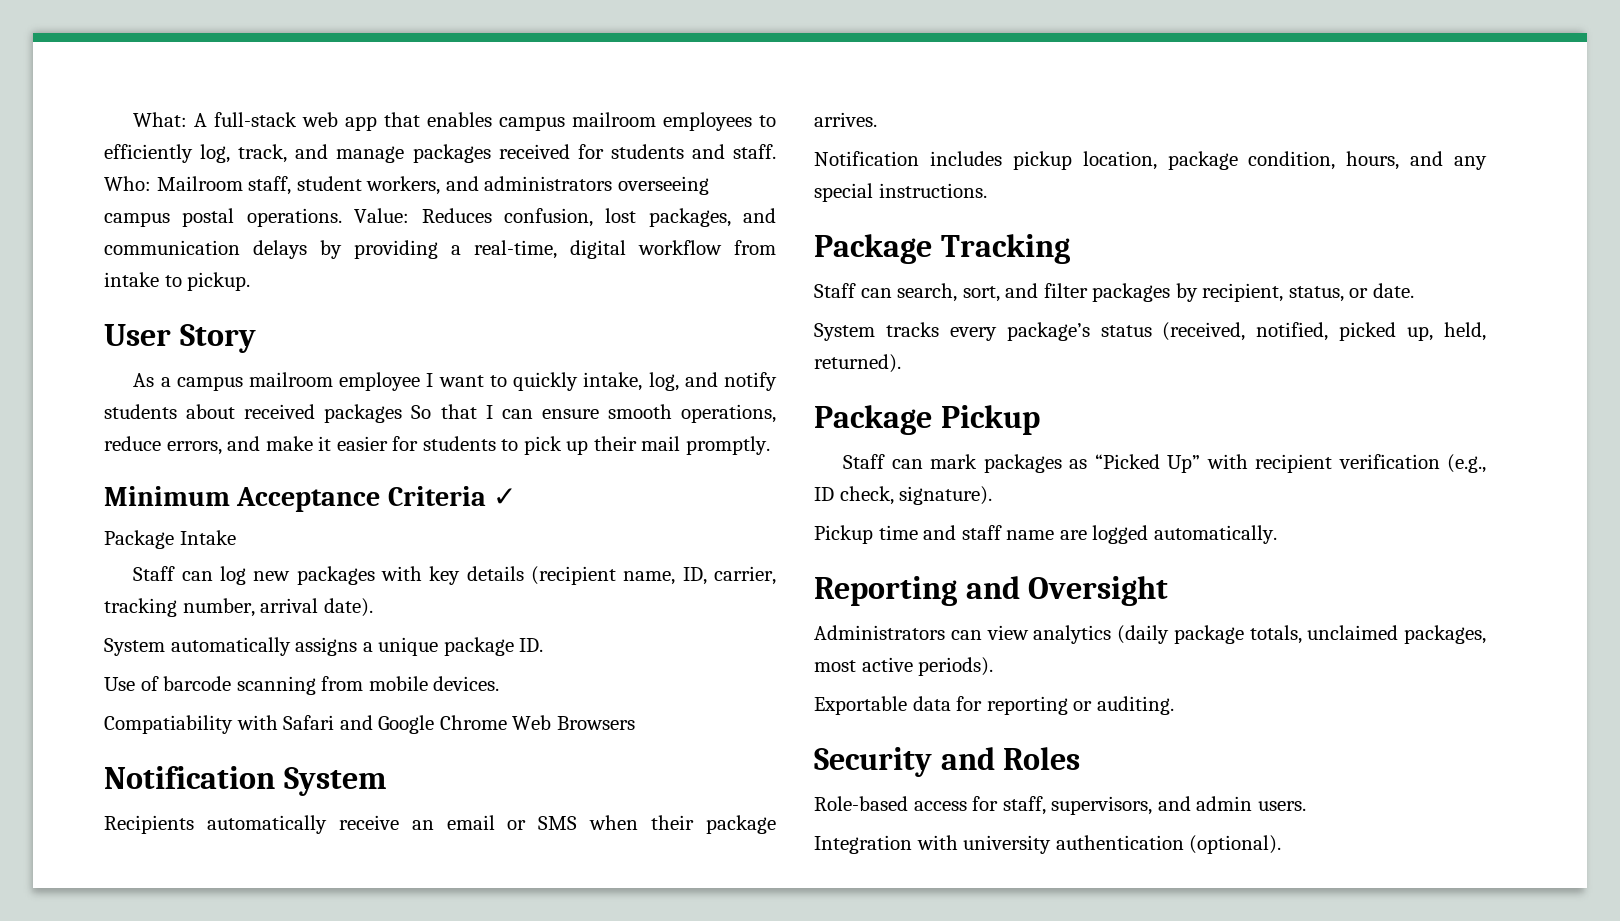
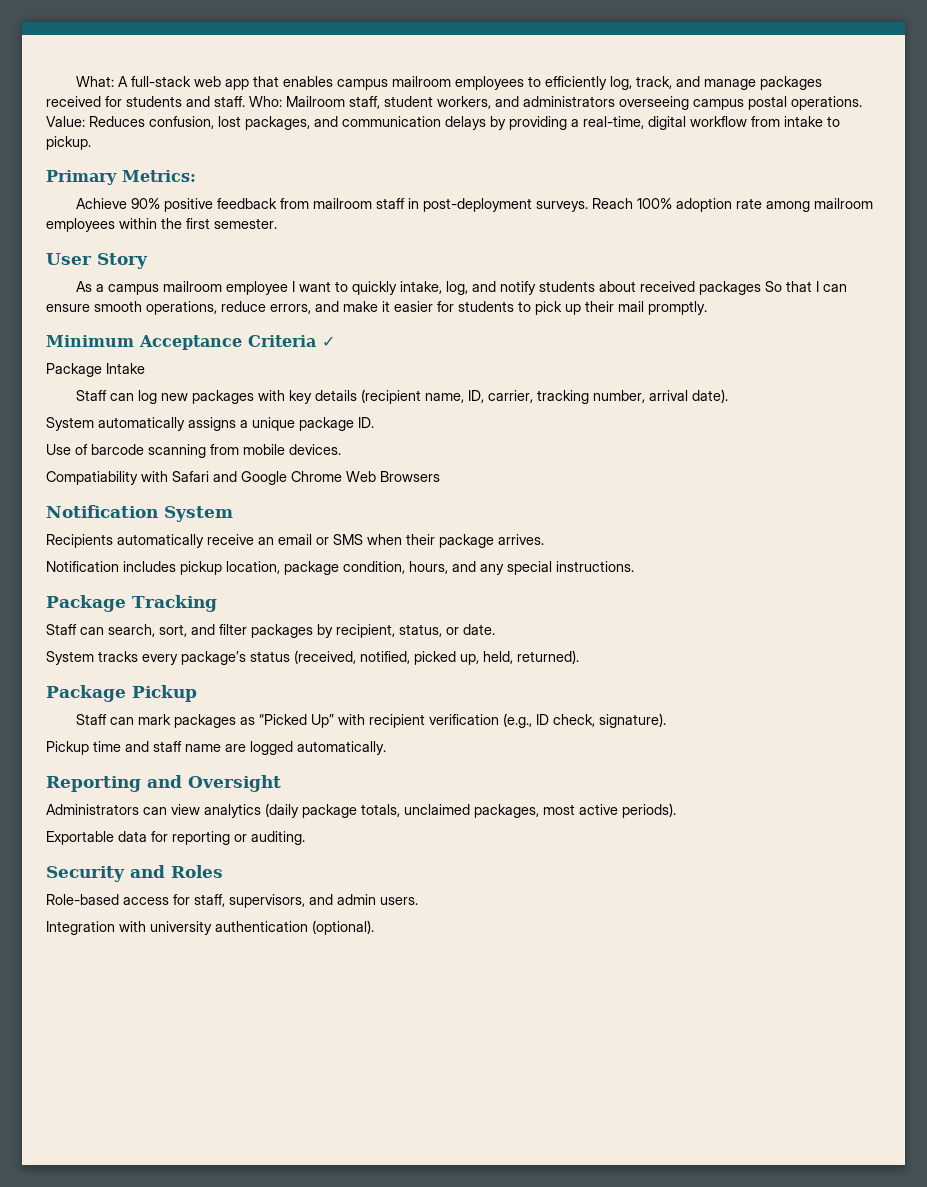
+ Primary Metrics:
+ Achieve 90% positive feedback from mailroom staff in post-deployment surveys. Reach 100% adoption rate among mailroom employees within the first semester.

